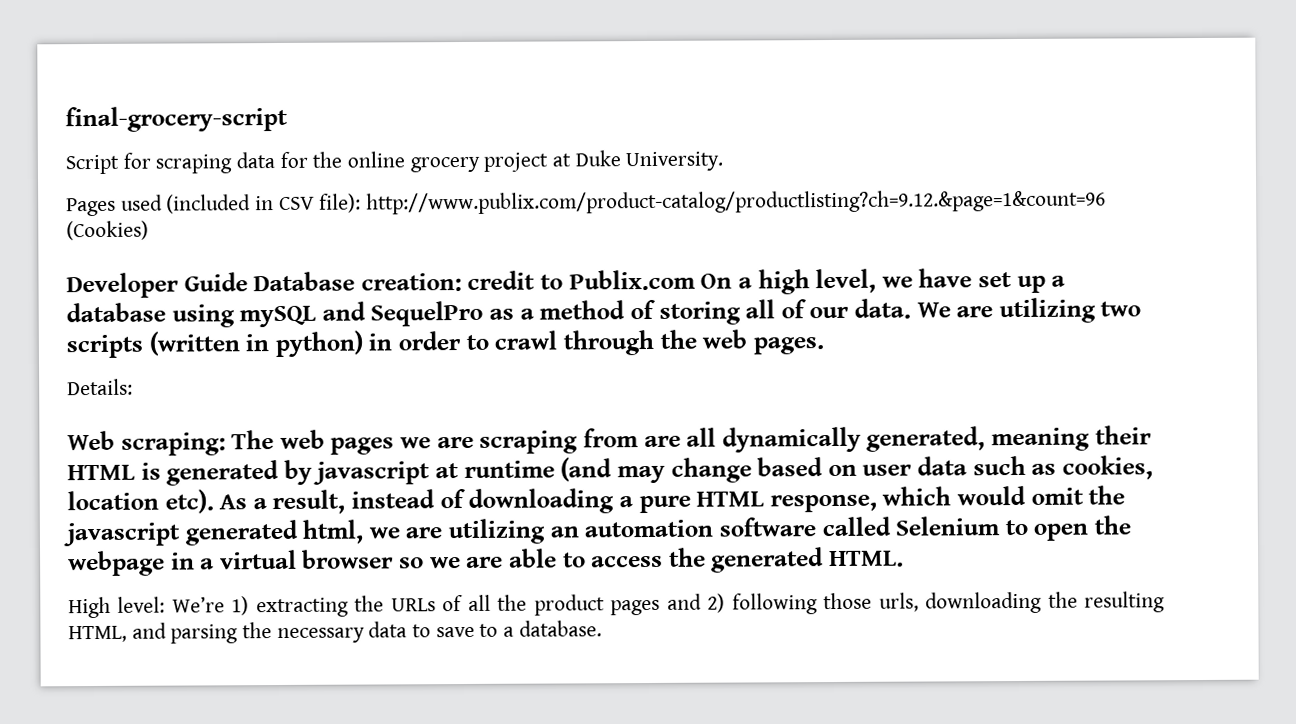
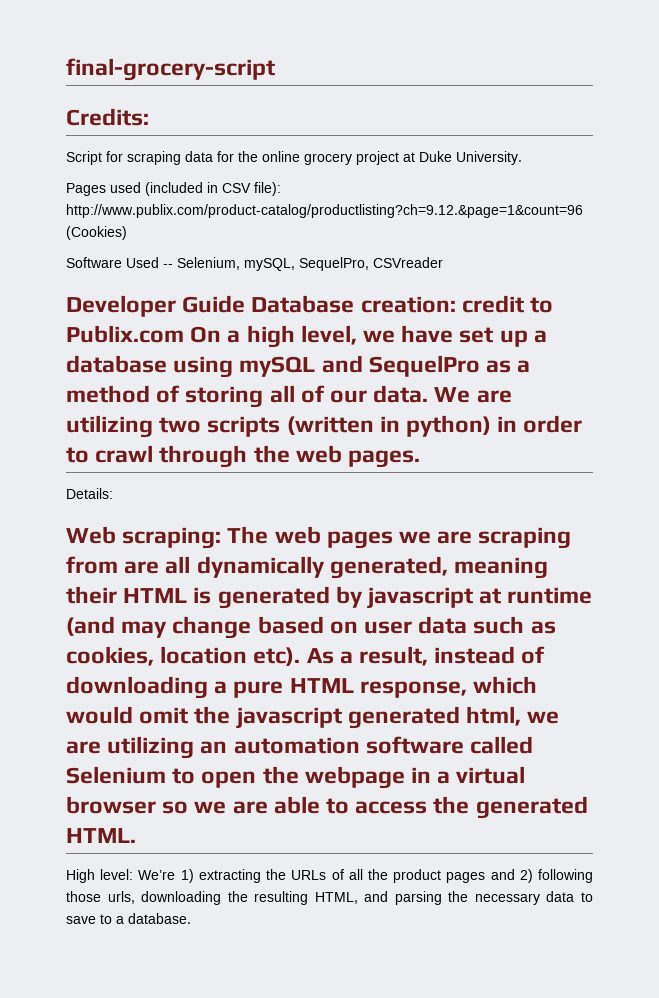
+ Credits:
+ Software Used -- Selenium, mySQL, SequelPro, CSVreader

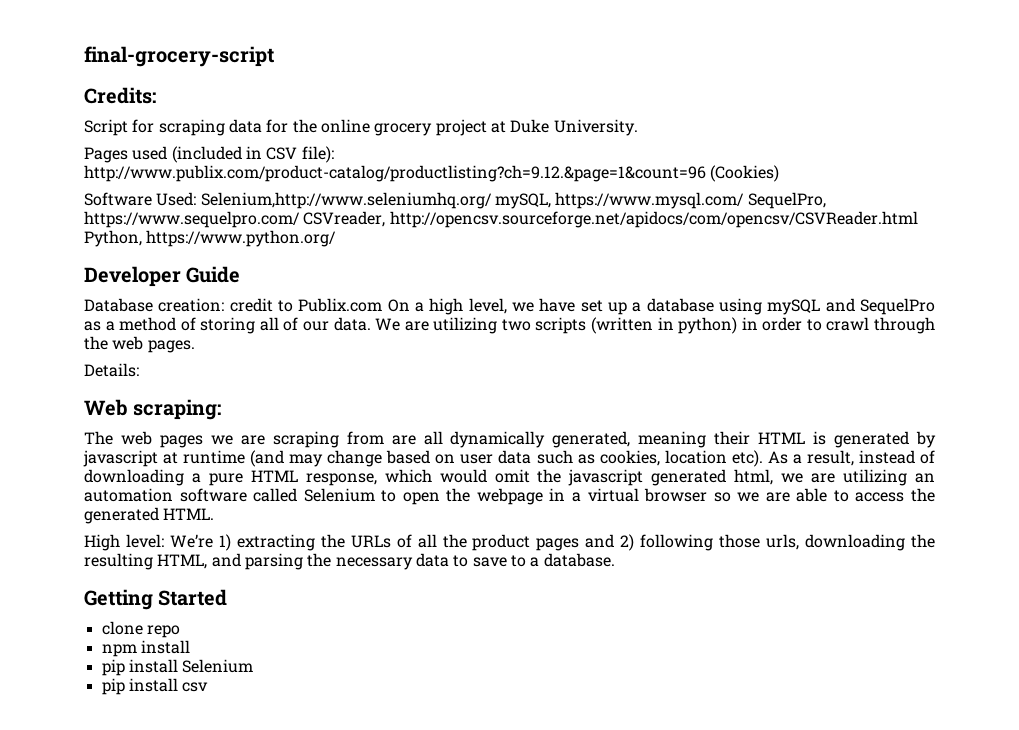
- Software Used -- Selenium, mySQL, SequelPro, CSVreader
+ Software Used: Selenium,http://www.seleniumhq.org/ mySQL, https://www.mysql.com/ SequelPro, https://www.sequelpro.com/ CSVreader, http://opencsv.sourceforge.net/apidocs/com/opencsv/CSVReader.html Python, https://www.python.org/
- Developer Guide Database creation: credit to Publix.com On a high level, we have set up a database using mySQL and SequelPro as a method of storing all of our data.
+ Developer Guide
+ Database creation: credit to Publix.com On a high level, we have set up a database using mySQL and SequelPro as a method of storing all of our data.
- Web scraping: The web pages we are scraping from are all dynamically generated, meaning their HTML is generated by javascript at runtime (and may change based on user data such as cookies, location etc).
+ Web scraping:
+ The web pages we are scraping from are all dynamically generated, meaning their HTML is generated by javascript at runtime (and may change based on user data such as cookies, location etc).
+ Getting Started
+ clone repo
+ npm install
+ pip install Selenium
+ pip install csv

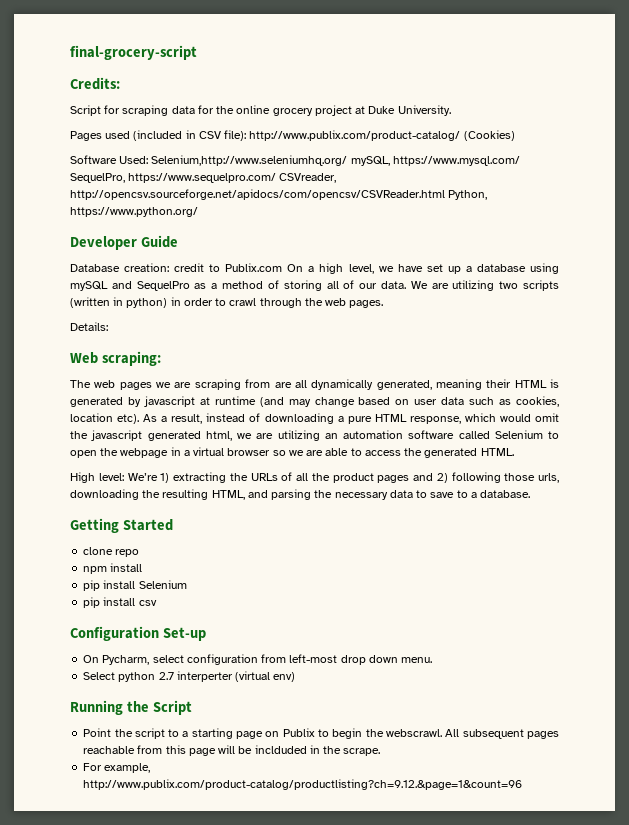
- Pages used (included in CSV file): http://www.publix.com/product-catalog/productlisting?ch=9.12.&page=1&count=96 (Cookies)
+ Pages used (included in CSV file): http://www.publix.com/product-catalog/ (Cookies)
+ Configuration Set-up
+ On Pycharm, select configuration from left-most drop down menu.
+ Select python 2.7 interperter (virtual env)
+ Running the Script
+ Point the script to a starting page on Publix to begin the webscrawl. All subsequent pages reachable from this page will be inclduded in the scrape.
+ For example, http://www.publix.com/product-catalog/productlisting?ch=9.12.&page=1&count=96

